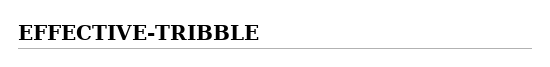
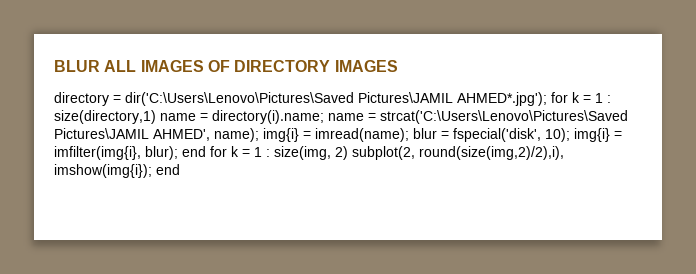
- EFFECTIVE-TRIBBLE
+ BLUR ALL IMAGES OF DIRECTORY IMAGES
+ directory = dir('C:\Users\Lenovo\Pictures\Saved Pictures\JAMIL AHMED*.jpg'); for k = 1 : size(directory,1) name = directory(i).name; name = strcat('C:\Users\Lenovo\Pictures\Saved Pictures\JAMIL AHMED', name); img{i} = imread(name); blur = fspecial('disk', 10); img{i} = imfilter(img{i}, blur); end for k = 1 : size(img, 2) subplot(2, round(size(img,2)/2),i), imshow(img{i}); end

